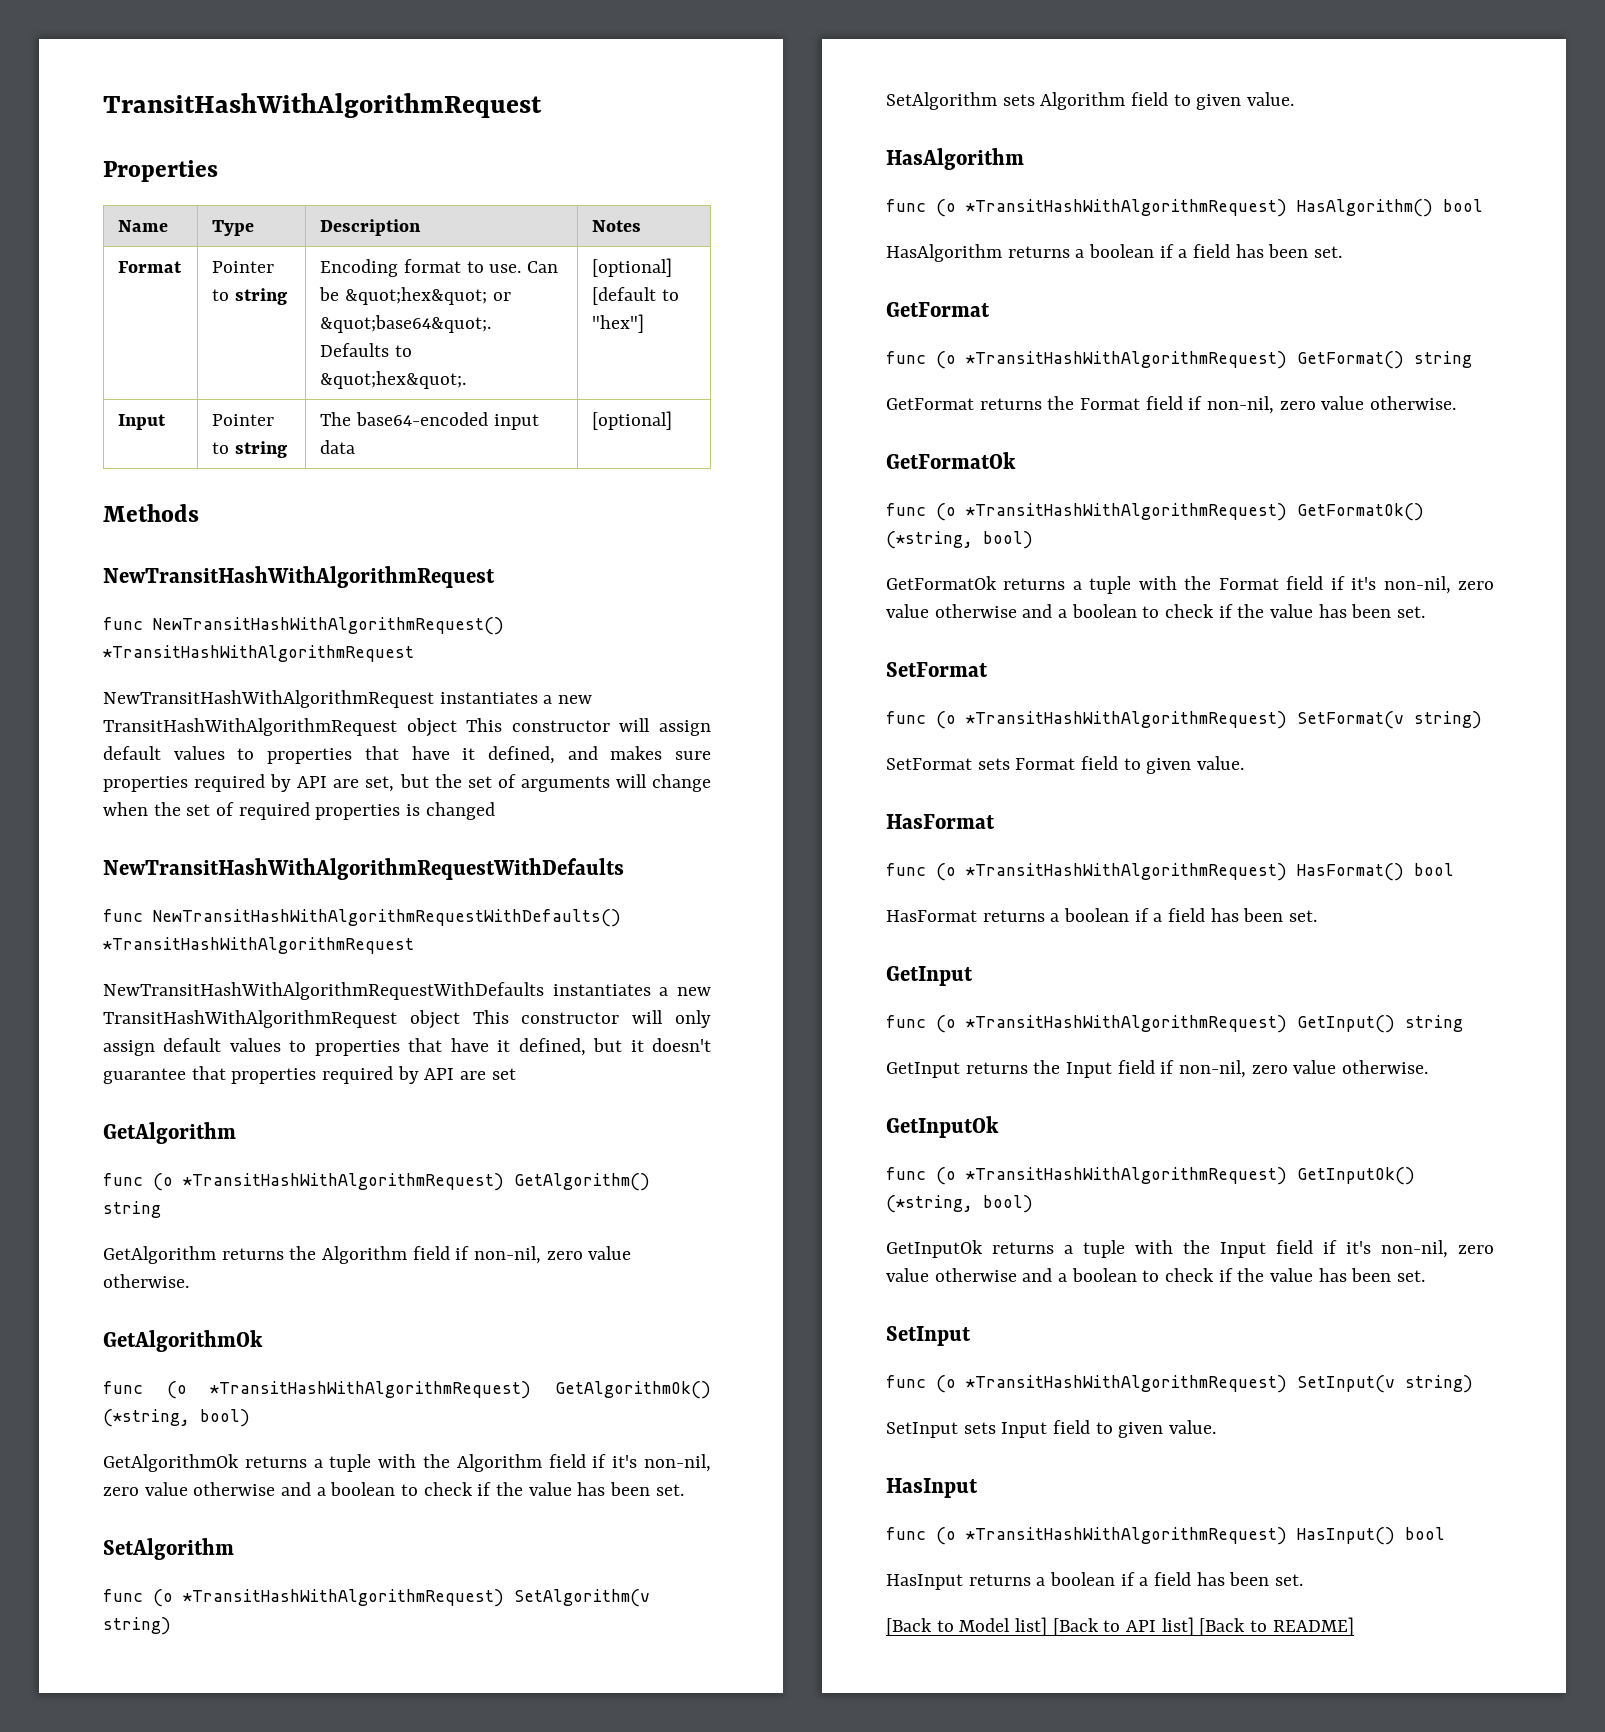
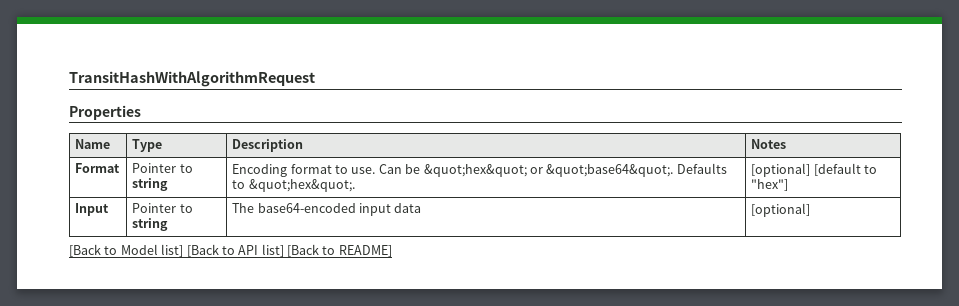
- Methods
- NewTransitHashWithAlgorithmRequest
- func NewTransitHashWithAlgorithmRequest() *TransitHashWithAlgorithmRequest
- NewTransitHashWithAlgorithmRequest instantiates a new TransitHashWithAlgorithmRequest object This constructor will assign default values to properties that have it defined, and makes sure properties required by API are set, but the set of arguments will change when the set of required properties is changed
- NewTransitHashWithAlgorithmRequestWithDefaults
- func NewTransitHashWithAlgorithmRequestWithDefaults() *TransitHashWithAlgorithmRequest
- NewTransitHashWithAlgorithmRequestWithDefaults instantiates a new TransitHashWithAlgorithmRequest object This constructor will only assign default values to properties that have it defined, but it doesn't guarantee that properties required by API are set
- GetAlgorithm
- func (o *TransitHashWithAlgorithmRequest) GetAlgorithm() string
- GetAlgorithm returns the Algorithm field if non-nil, zero value otherwise.
- GetAlgorithmOk
- func (o *TransitHashWithAlgorithmRequest) GetAlgorithmOk() (*string, bool)
- GetAlgorithmOk returns a tuple with the Algorithm field if it's non-nil, zero value otherwise and a boolean to check if the value has been set.
- SetAlgorithm
- func (o *TransitHashWithAlgorithmRequest) SetAlgorithm(v string)
- SetAlgorithm sets Algorithm field to given value.
- HasAlgorithm
- func (o *TransitHashWithAlgorithmRequest) HasAlgorithm() bool
- HasAlgorithm returns a boolean if a field has been set.
- GetFormat
- func (o *TransitHashWithAlgorithmRequest) GetFormat() string
- GetFormat returns the Format field if non-nil, zero value otherwise.
- GetFormatOk
- func (o *TransitHashWithAlgorithmRequest) GetFormatOk() (*string, bool)
- GetFormatOk returns a tuple with the Format field if it's non-nil, zero value otherwise and a boolean to check if the value has been set.
- SetFormat
- func (o *TransitHashWithAlgorithmRequest) SetFormat(v string)
- SetFormat sets Format field to given value.
- HasFormat
- func (o *TransitHashWithAlgorithmRequest) HasFormat() bool
- HasFormat returns a boolean if a field has been set.
- GetInput
- func (o *TransitHashWithAlgorithmRequest) GetInput() string
- GetInput returns the Input field if non-nil, zero value otherwise.
- GetInputOk
- func (o *TransitHashWithAlgorithmRequest) GetInputOk() (*string, bool)
- GetInputOk returns a tuple with the Input field if it's non-nil, zero value otherwise and a boolean to check if the value has been set.
- SetInput
- func (o *TransitHashWithAlgorithmRequest) SetInput(v string)
- SetInput sets Input field to given value.
- HasInput
- func (o *TransitHashWithAlgorithmRequest) HasInput() bool
- HasInput returns a boolean if a field has been set.

